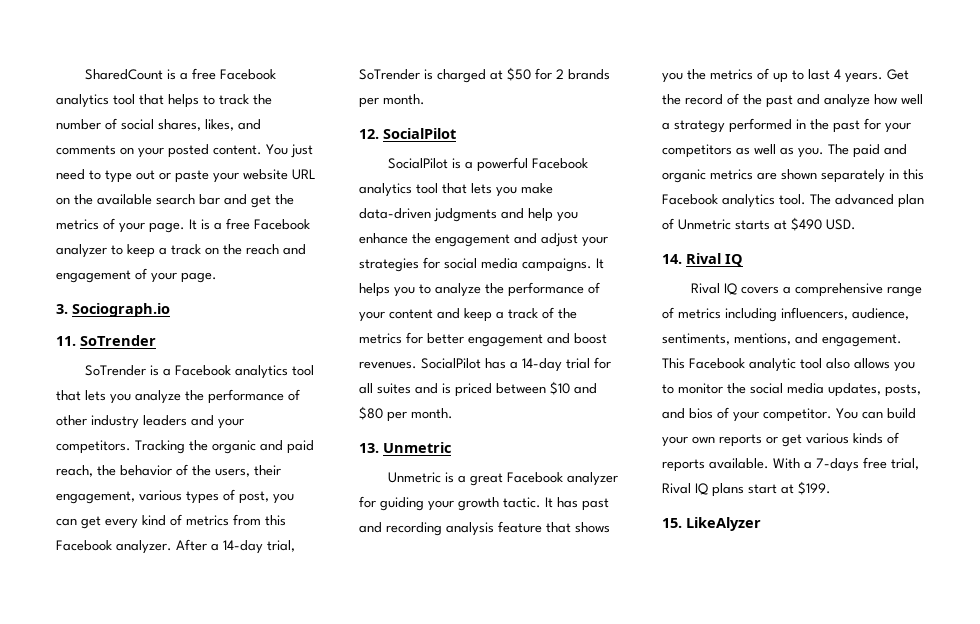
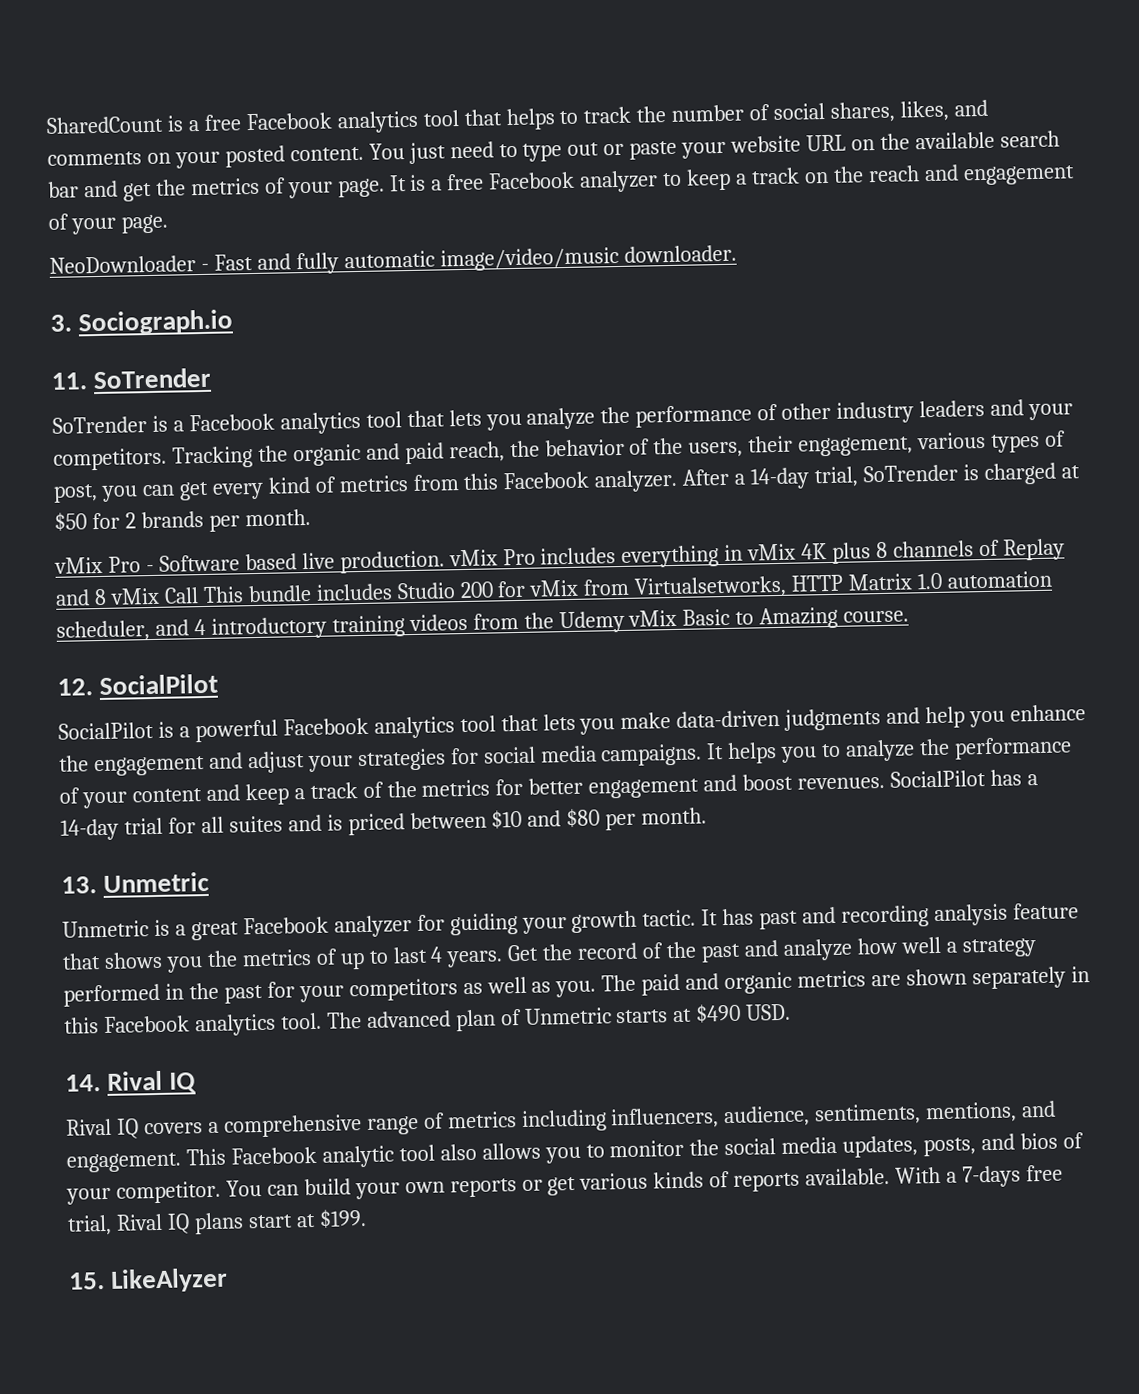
+ NeoDownloader - Fast and fully automatic image/video/music downloader.
+ vMix Pro - Software based live production. vMix Pro includes everything in vMix 4K plus 8 channels of Replay and 8 vMix Call This bundle includes Studio 200 for vMix from Virtualsetworks, HTTP Matrix 1.0 automation scheduler, and 4 introductory training videos from the Udemy vMix Basic to Amazing course.

